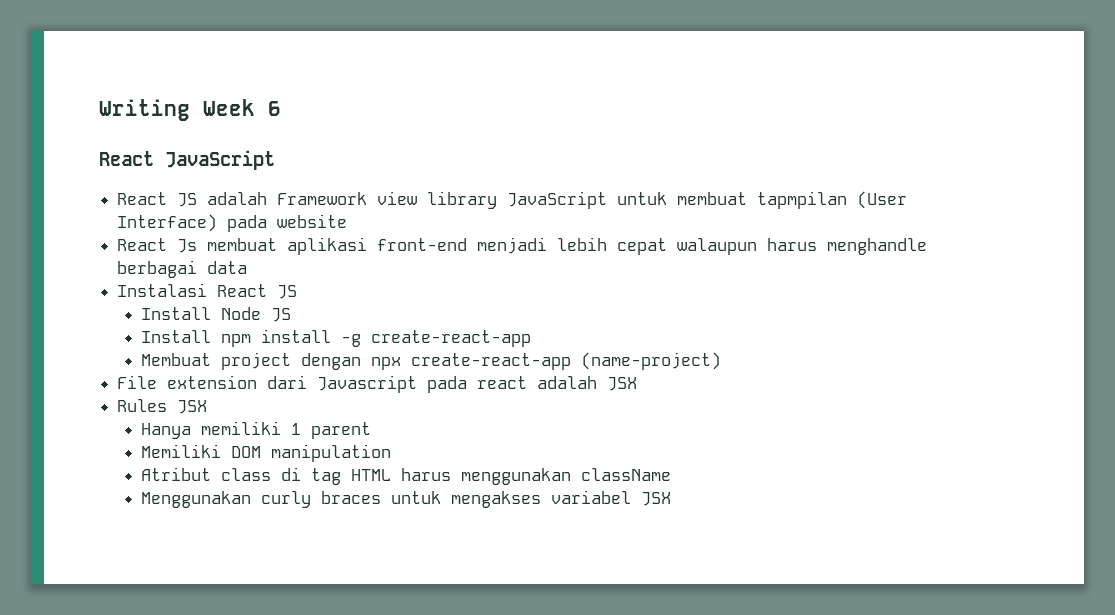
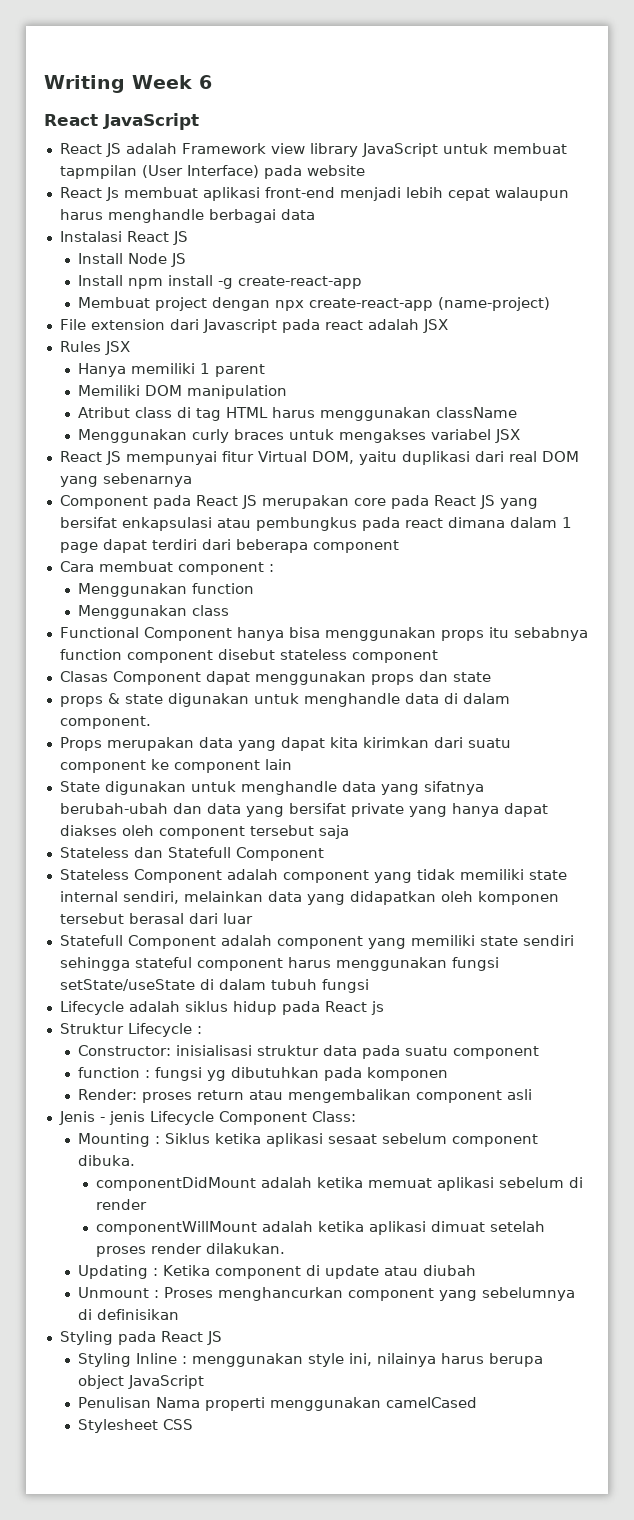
+ React JS mempunyai fitur Virtual DOM, yaitu duplikasi dari real DOM yang sebenarnya
+ Component pada React JS merupakan core pada React JS yang bersifat enkapsulasi atau pembungkus pada react dimana dalam 1 page dapat terdiri dari beberapa component
+ Cara membuat component :
+ Menggunakan function
+ Menggunakan class
+ Functional Component hanya bisa menggunakan props itu sebabnya function component disebut stateless component
+ Clasas Component dapat menggunakan props dan state
+ props & state digunakan untuk menghandle data di dalam component.
+ Props merupakan data yang dapat kita kirimkan dari suatu component ke component lain
+ State digunakan untuk menghandle data yang sifatnya berubah-ubah dan data yang bersifat private yang hanya dapat diakses oleh component tersebut saja
+ Stateless dan Statefull Component
+ Stateless Component adalah component yang tidak memiliki state internal sendiri, melainkan data yang didapatkan oleh komponen tersebut berasal dari luar
+ Statefull Component adalah component yang memiliki state sendiri sehingga stateful component harus menggunakan fungsi setState/useState di dalam tubuh fungsi
+ Lifecycle adalah siklus hidup pada React js
+ Struktur Lifecycle :
+ Constructor: inisialisasi struktur data pada suatu component
+ function : fungsi yg dibutuhkan pada komponen
+ Render: proses return atau mengembalikan component asli
+ Jenis - jenis Lifecycle Component Class:
+ Mounting : Siklus ketika aplikasi sesaat sebelum component dibuka.
+ componentDidMount adalah ketika memuat aplikasi sebelum di render
+ componentWillMount adalah ketika aplikasi dimuat setelah proses render dilakukan.
+ Updating : Ketika component di update atau diubah
+ Unmount : Proses menghancurkan component yang sebelumnya di definisikan
+ Styling pada React JS
+ Styling Inline : menggunakan style ini, nilainya harus berupa object JavaScript
+ Penulisan Nama properti menggunakan camelCased
+ Stylesheet CSS

